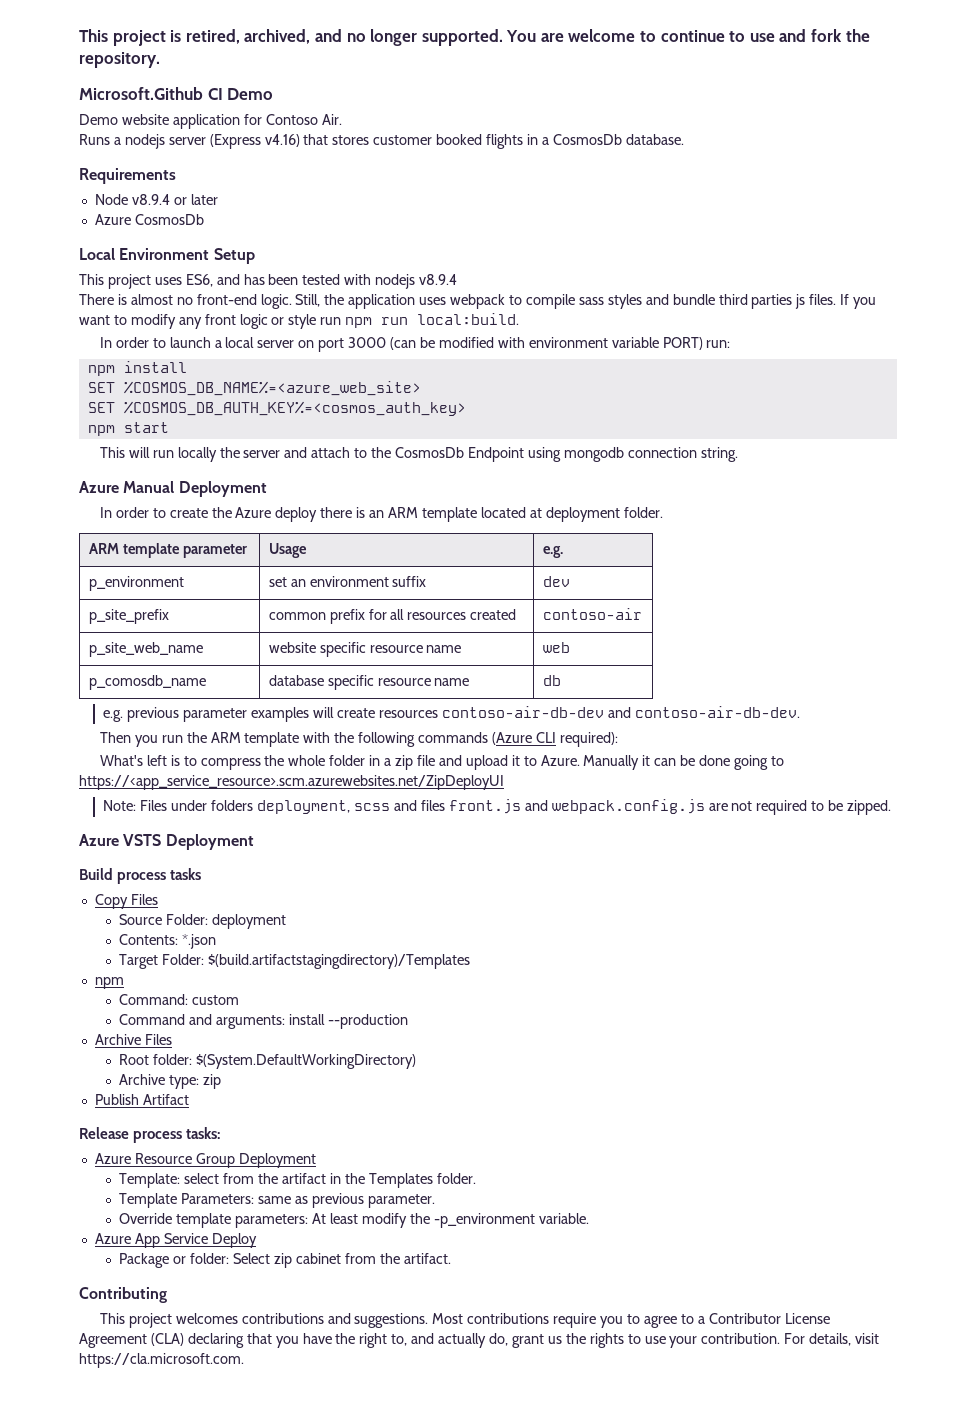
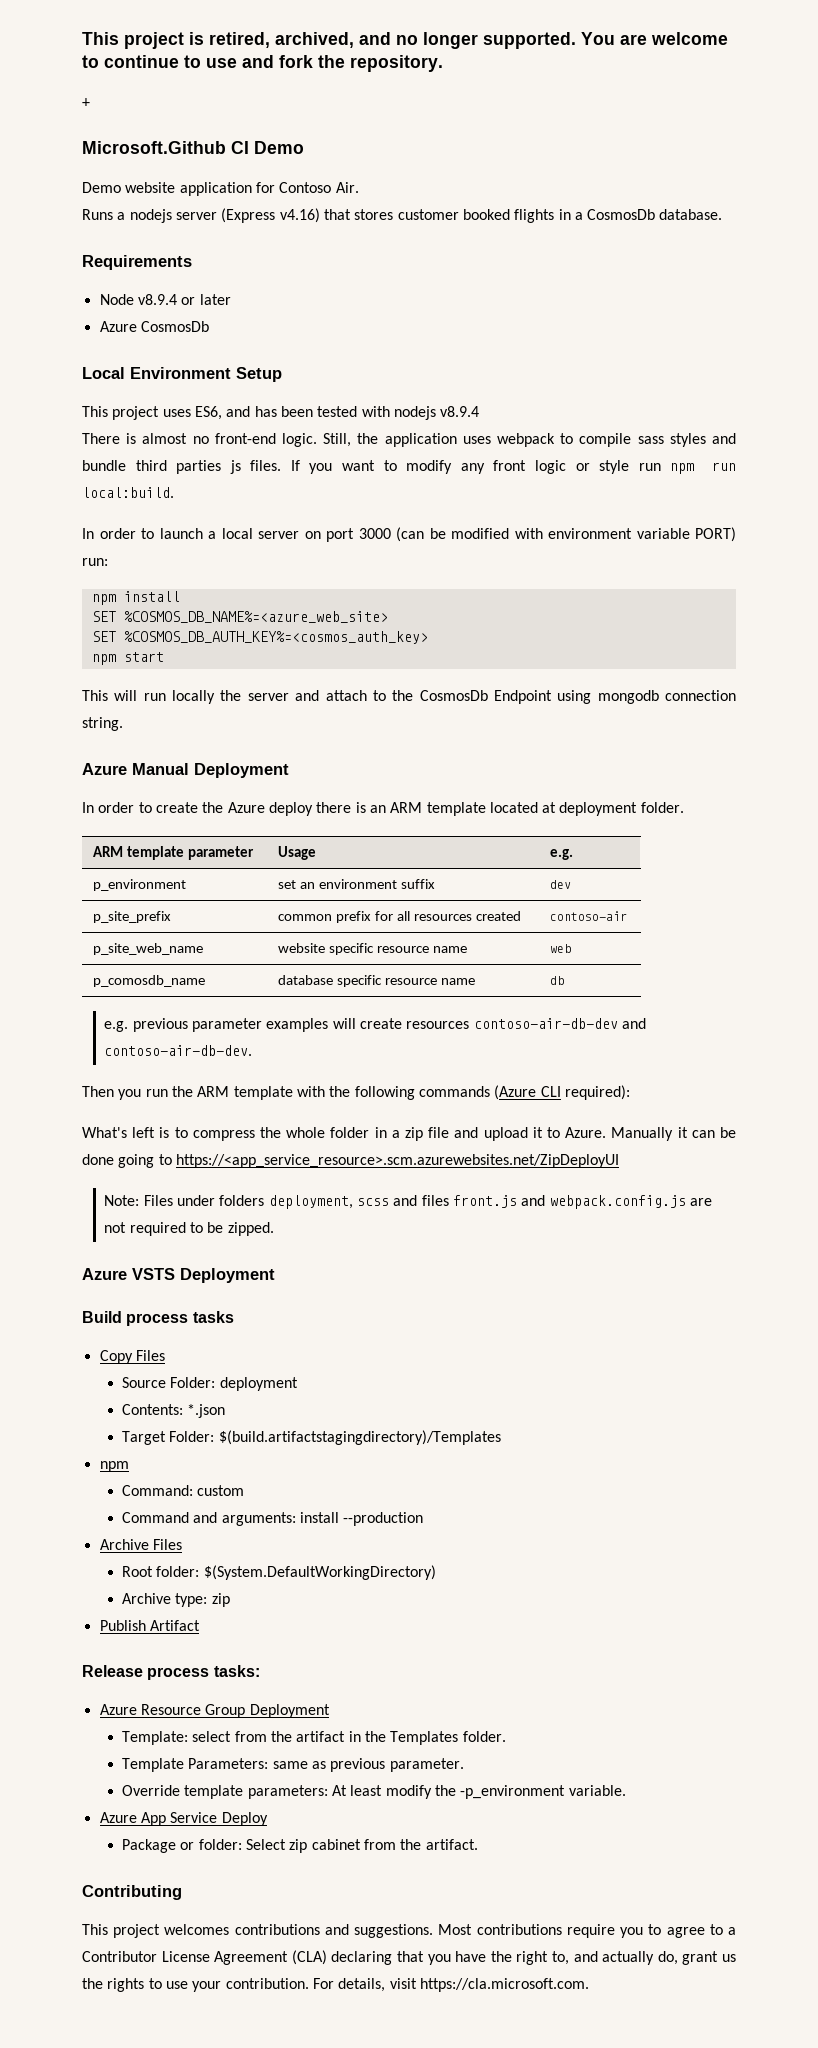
+ +

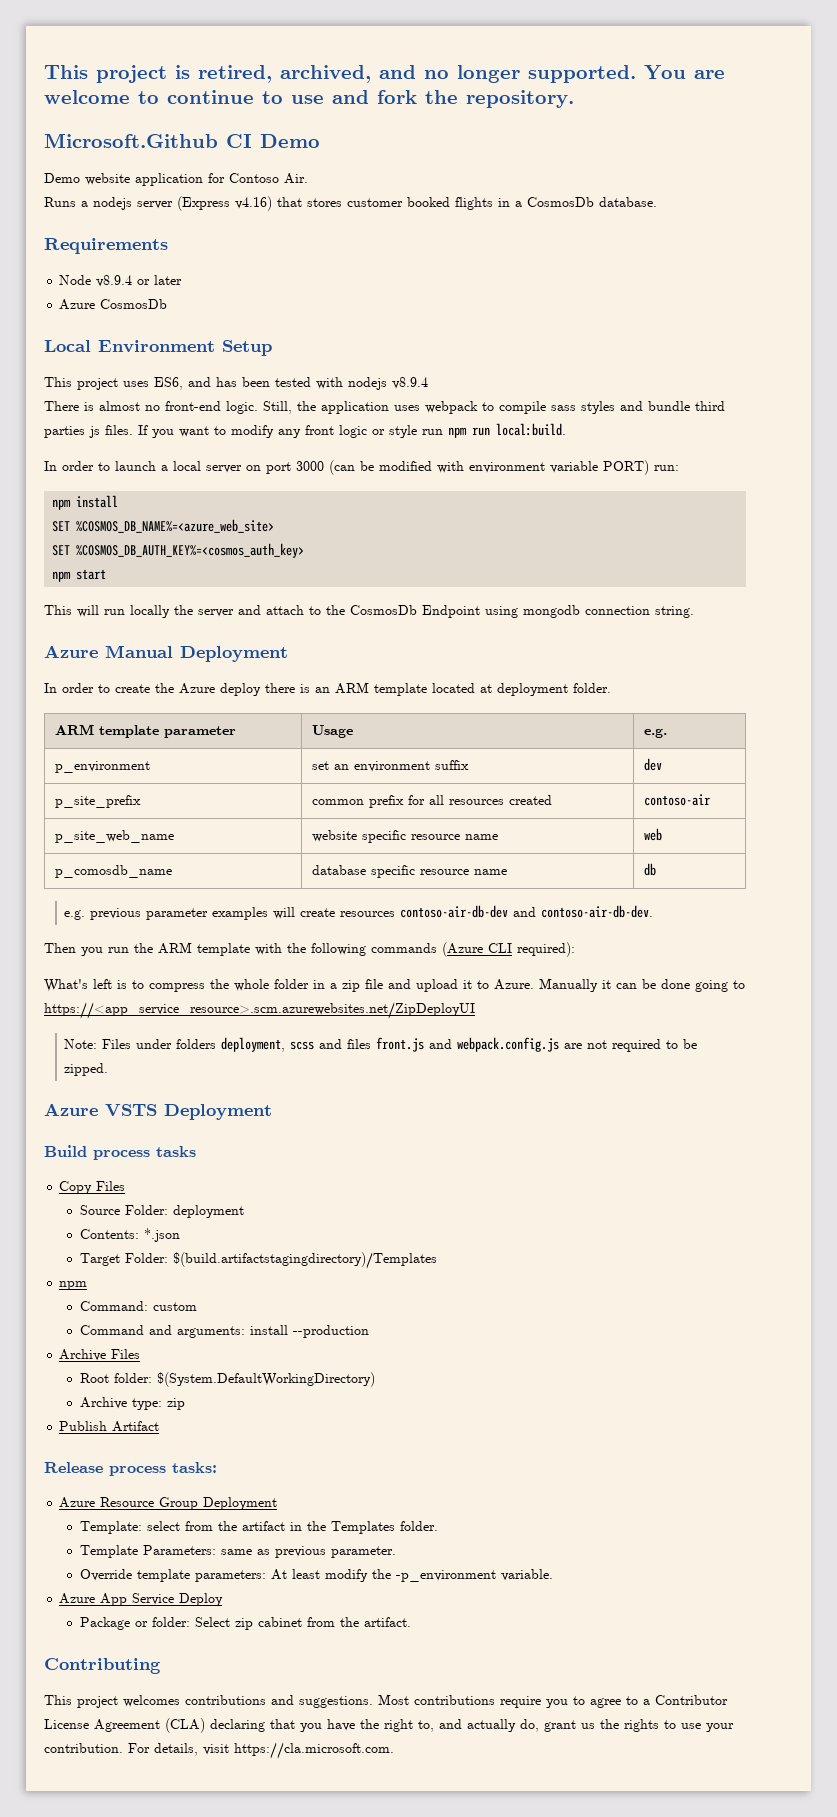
- +

